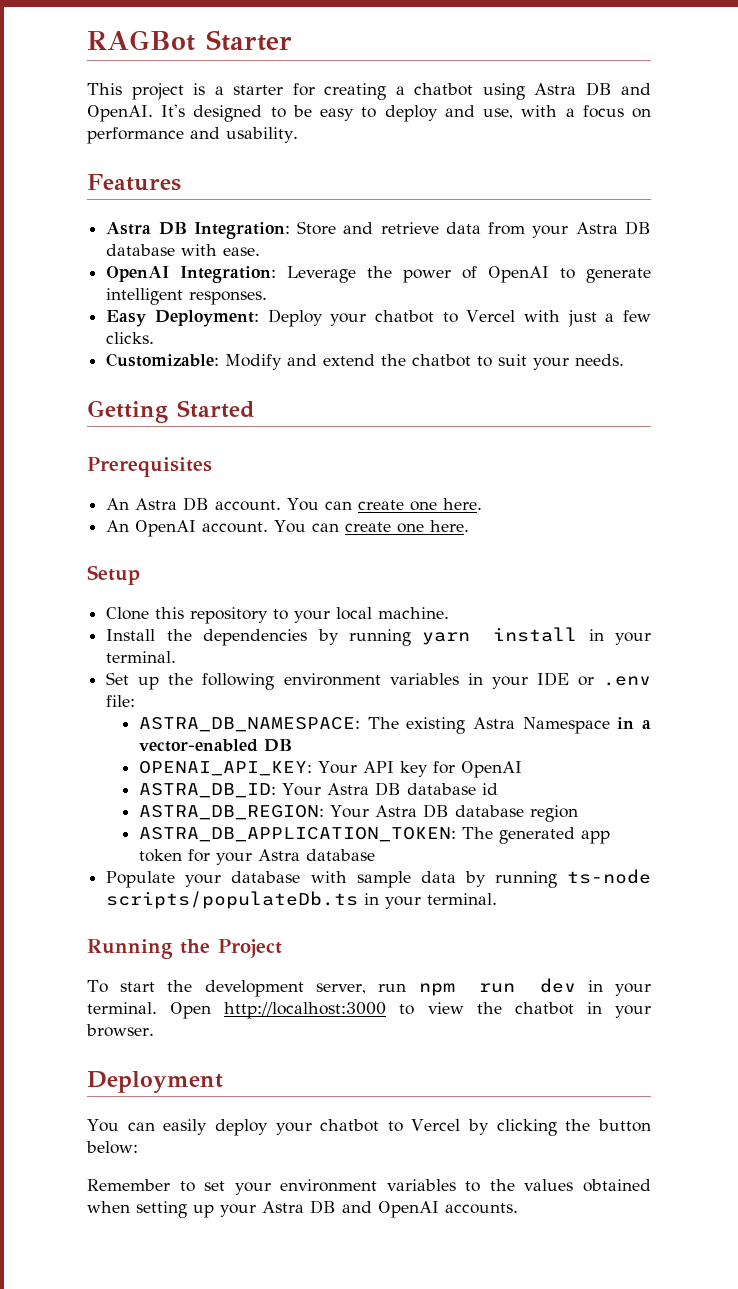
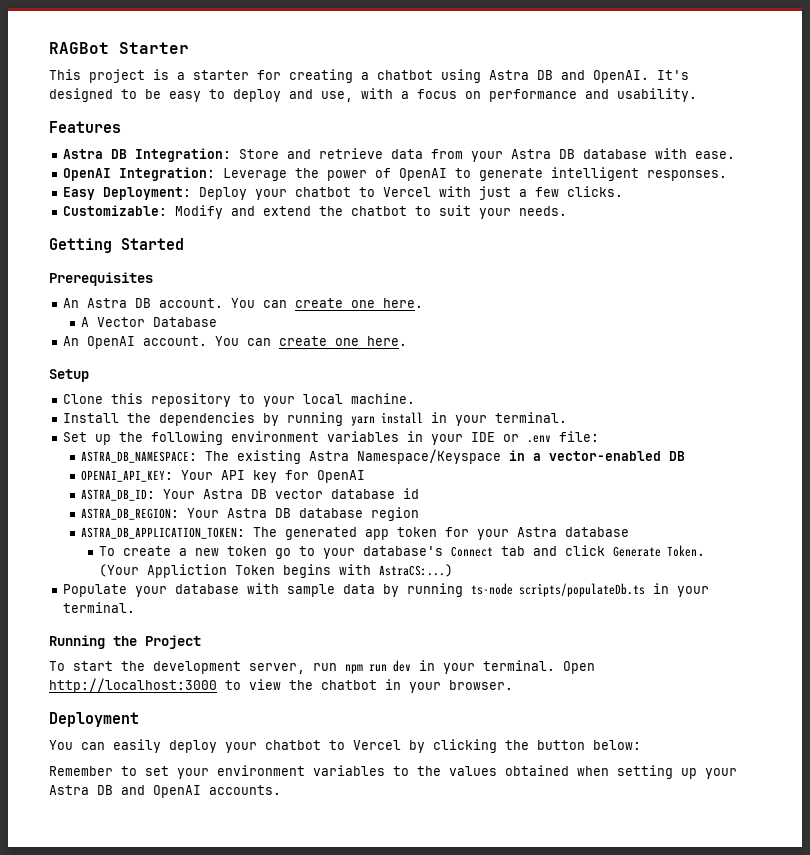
+ A Vector Database
- ASTRA_DB_NAMESPACE: The existing Astra Namespace in a vector-enabled DB
+ ASTRA_DB_NAMESPACE: The existing Astra Namespace/Keyspace in a vector-enabled DB
- ASTRA_DB_ID: Your Astra DB database id
+ ASTRA_DB_ID: Your Astra DB vector database id
+ To create a new token go to your database's Connect tab and click Generate Token. (Your Appliction Token begins with AstraCS:...)

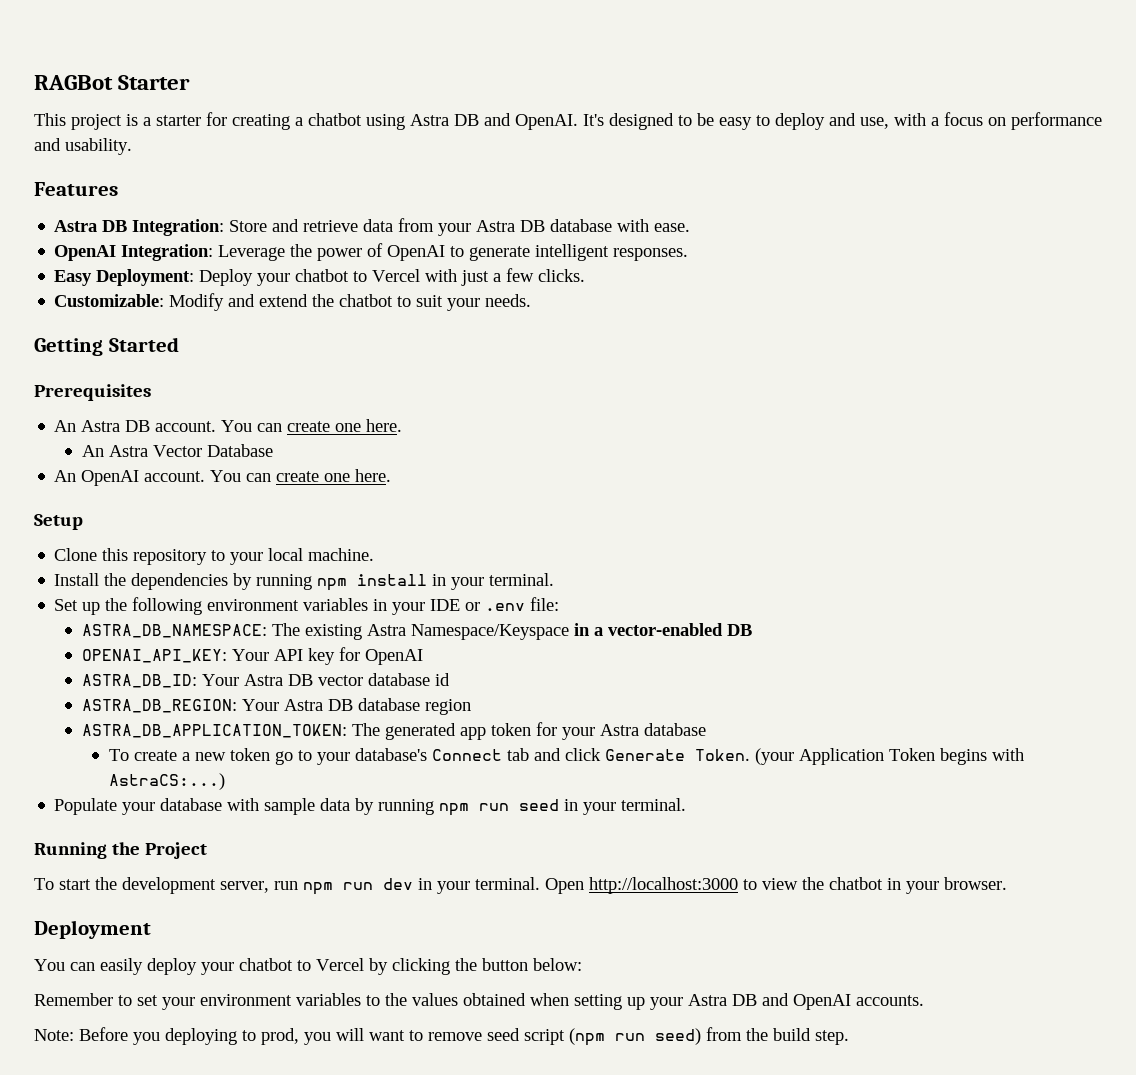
- A Vector Database
+ An Astra Vector Database
- Install the dependencies by running yarn install in your terminal.
+ Install the dependencies by running npm install in your terminal.
- (Your Appliction Token begins with AstraCS:...)
+ (your Application Token begins with AstraCS:...)
- Populate your database with sample data by running ts-node scripts/populateDb.ts in your terminal.
+ Populate your database with sample data by running npm run seed in your terminal.
+ Note: Before you deploying to prod, you will want to remove seed script (npm run seed) from the build step.

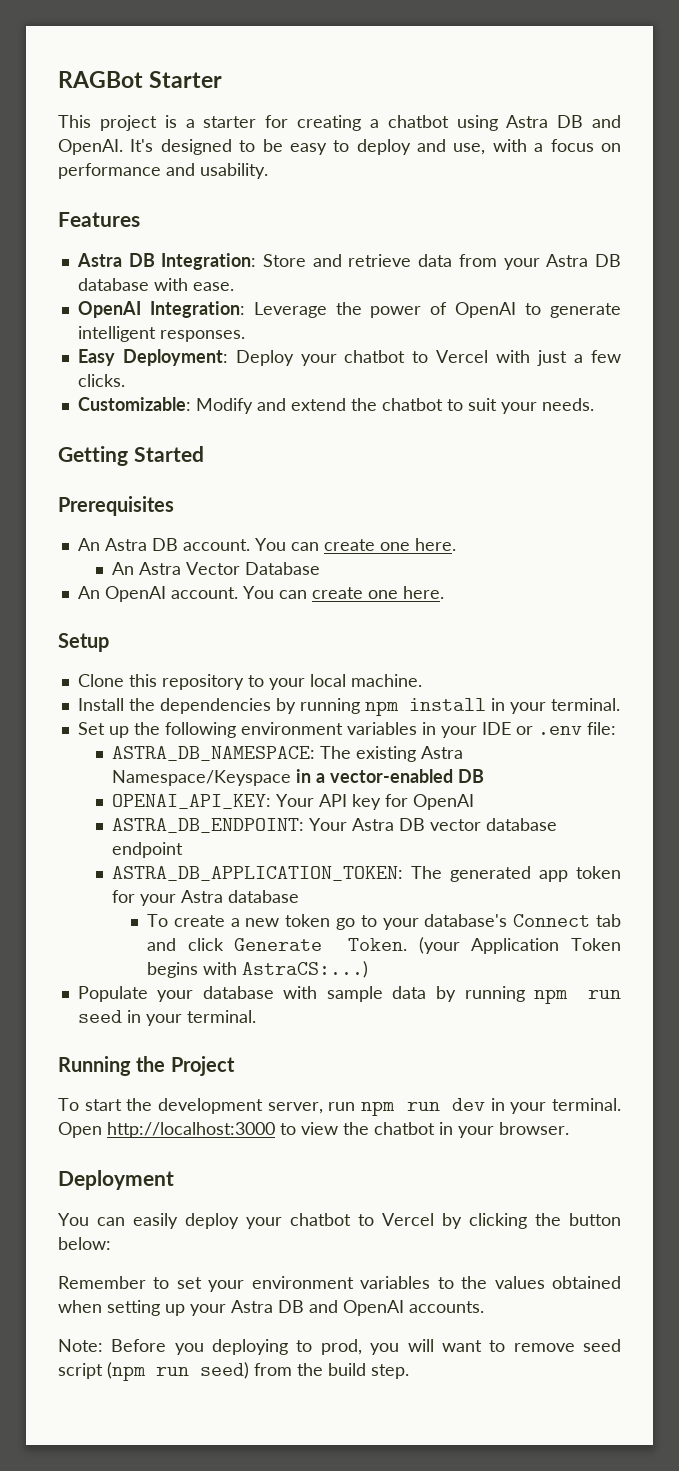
- ASTRA_DB_ID: Your Astra DB vector database id
- ASTRA_DB_REGION: Your Astra DB database region
+ ASTRA_DB_ENDPOINT: Your Astra DB vector database endpoint

